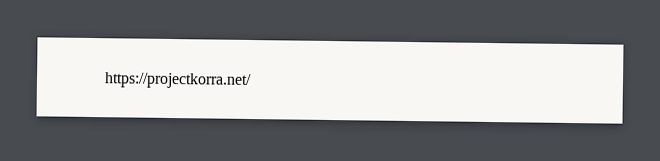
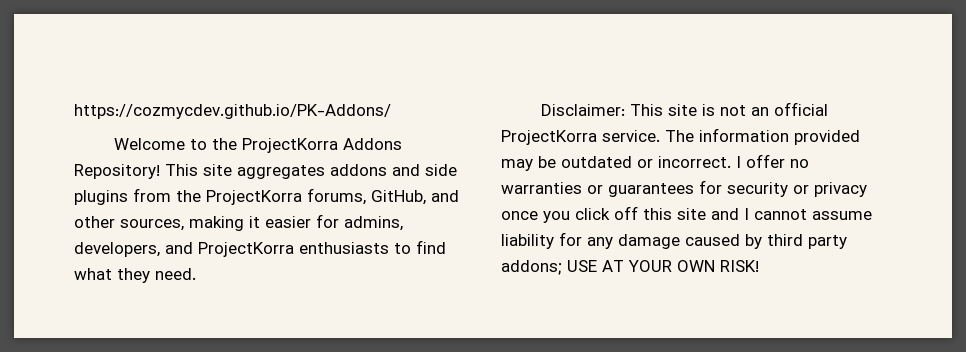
- https://projectkorra.net/
+ https://cozmycdev.github.io/PK-Addons/
+ Welcome to the ProjectKorra Addons Repository! This site aggregates addons and side plugins from the ProjectKorra forums, GitHub, and other sources, making it easier for admins, developers, and ProjectKorra enthusiasts to find what they need.
+ Disclaimer: This site is not an official ProjectKorra service. The information provided may be outdated or incorrect. I offer no warranties or guarantees for security or privacy once you click off this site and I cannot assume liability for any damage caused by third party addons; USE AT YOUR OWN RISK!

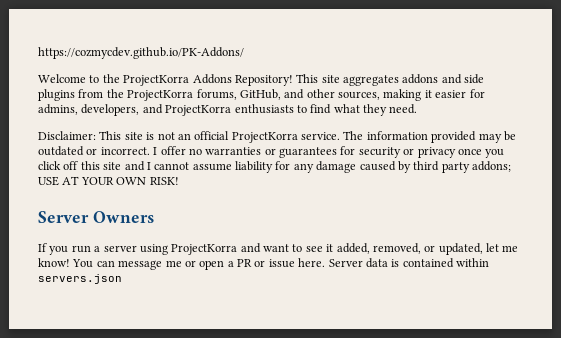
+ Server Owners
+ If you run a server using ProjectKorra and want to see it added, removed, or updated, let me know! You can message me or open a PR or issue here. Server data is contained within servers.json

